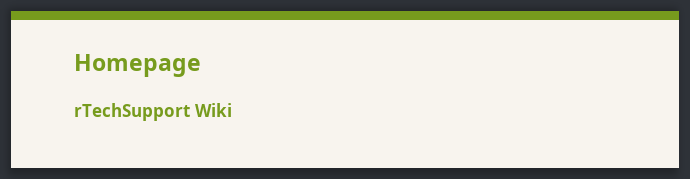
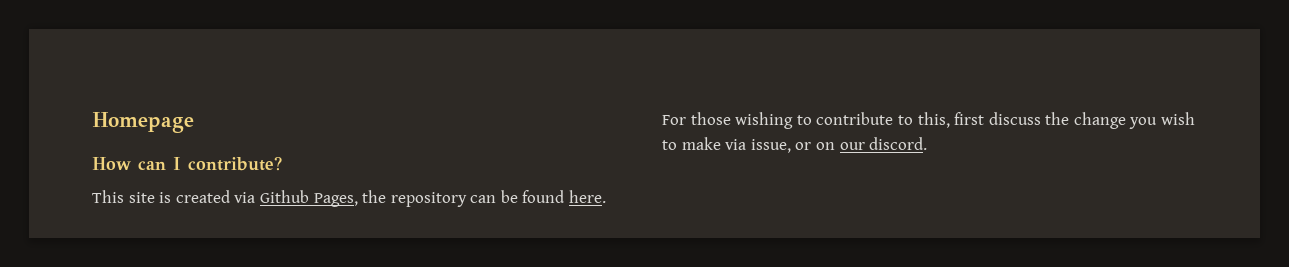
- rTechSupport Wiki
+ How can I contribute?
+ This site is created via Github Pages, the repository can be found here. For those wishing to contribute to this, first discuss the change you wish to make via issue, or on our discord.

